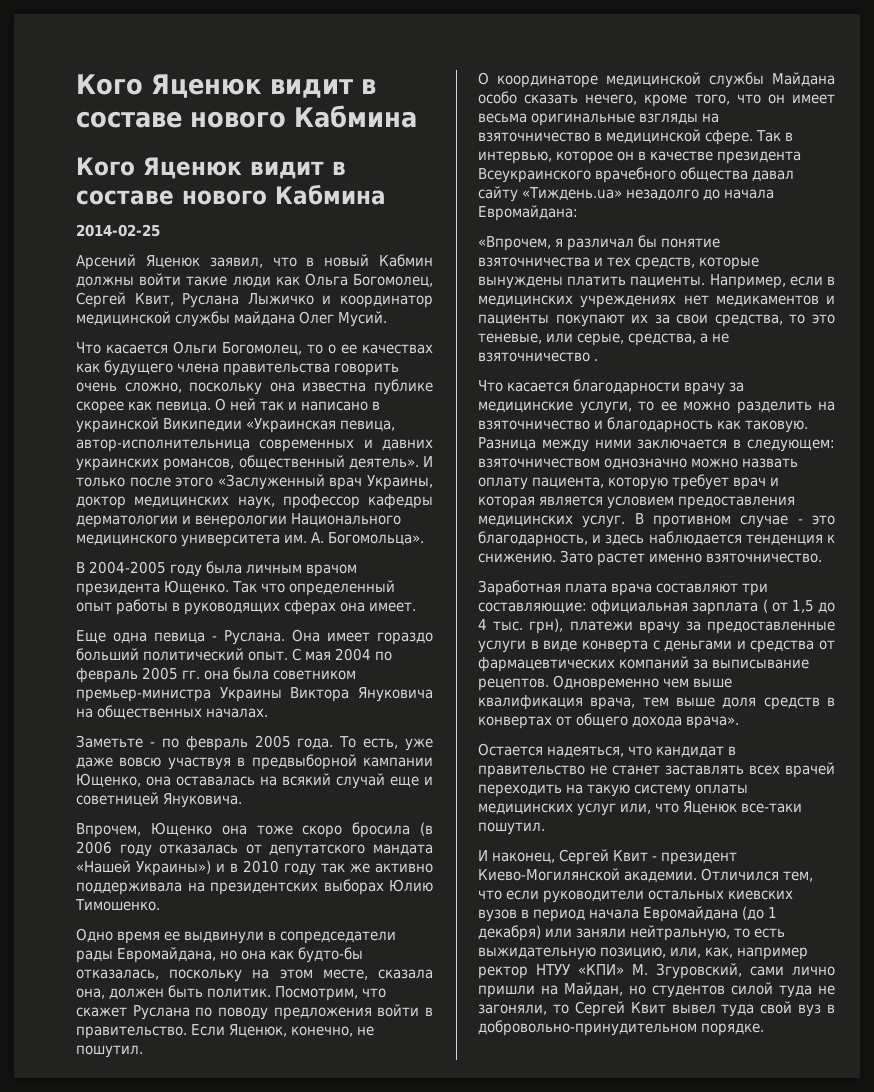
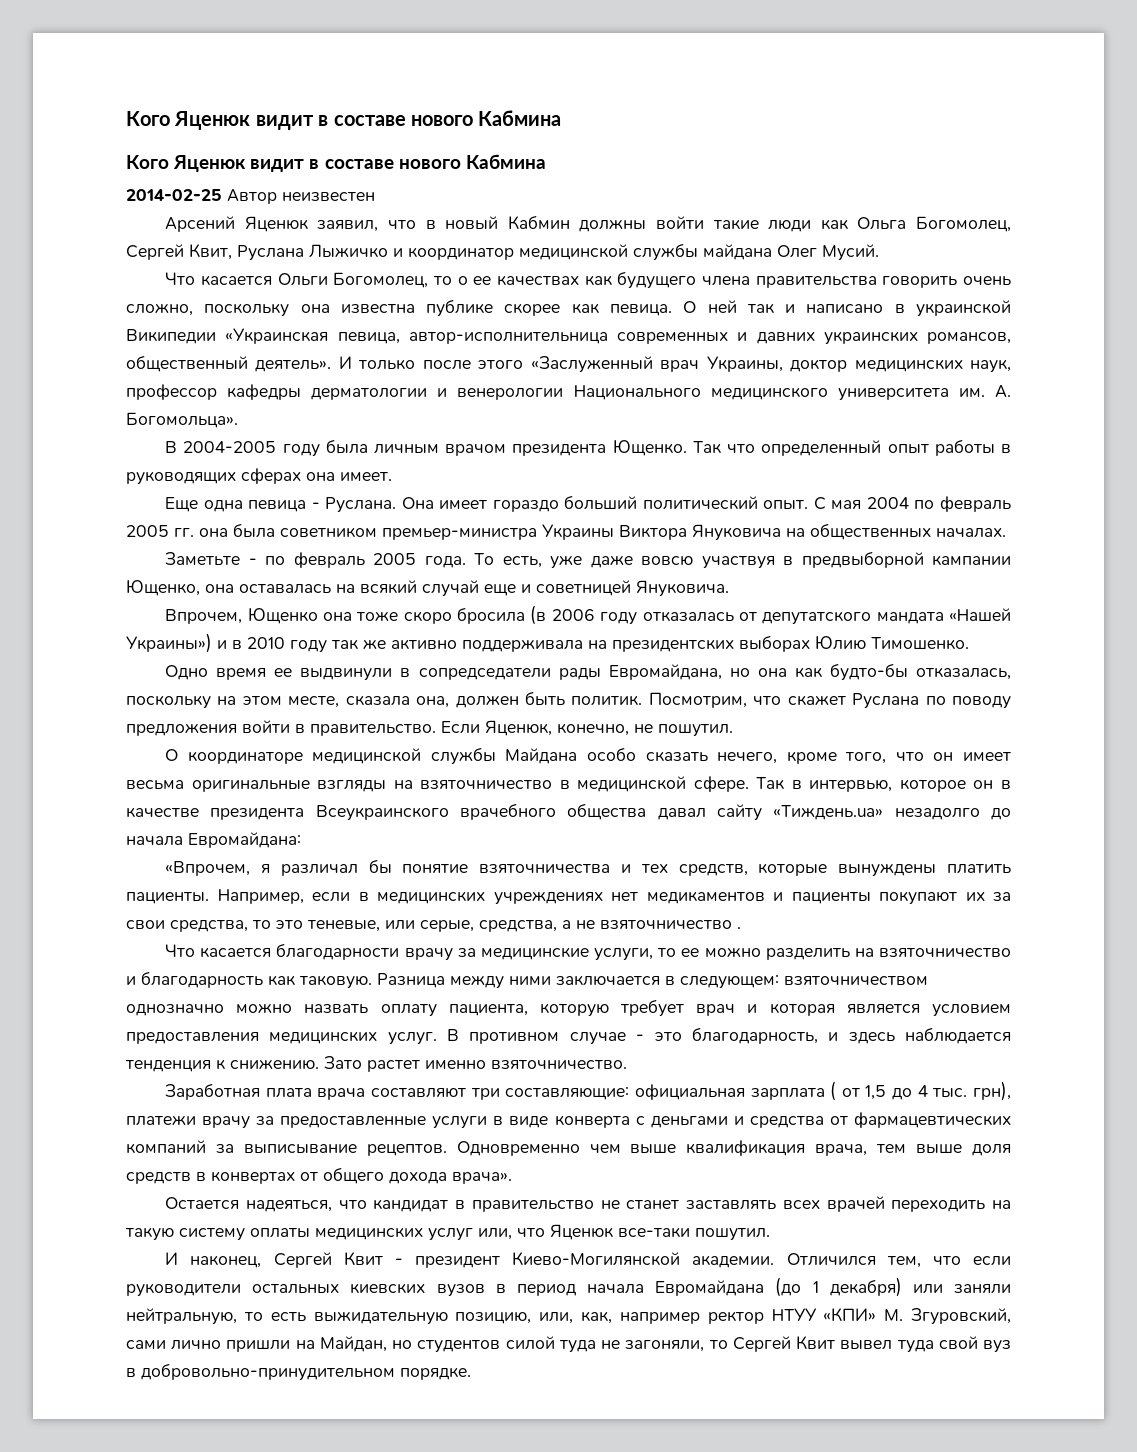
- 2014-02-25
+ 2014-02-25 Автор неизвестен

